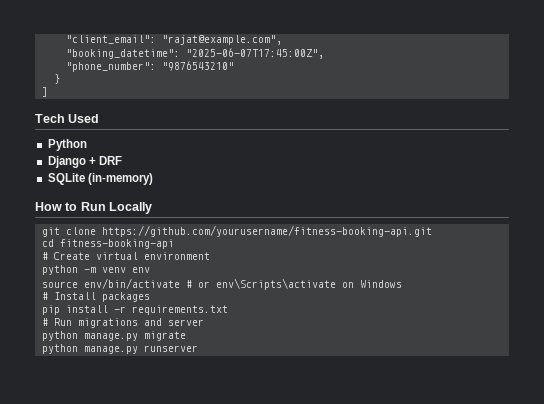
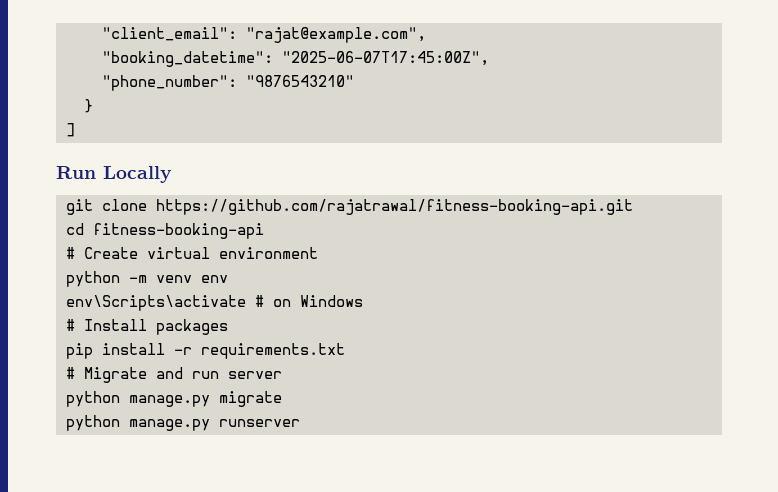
- Tech Used
- Python
- Django + DRF
- SQLite (in-memory)
- How to Run Locally
+ Run Locally
- git clone https://github.com/yourusername/fitness-booking-api.git
+ git clone https://github.com/rajatrawal/fitness-booking-api.git
- source env/bin/activate # or env\Scripts\activate on Windows
+ env\Scripts\activate # on Windows
- # Run migrations and server
+ # Migrate and run server

